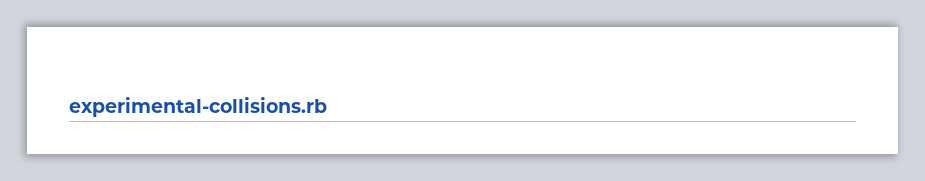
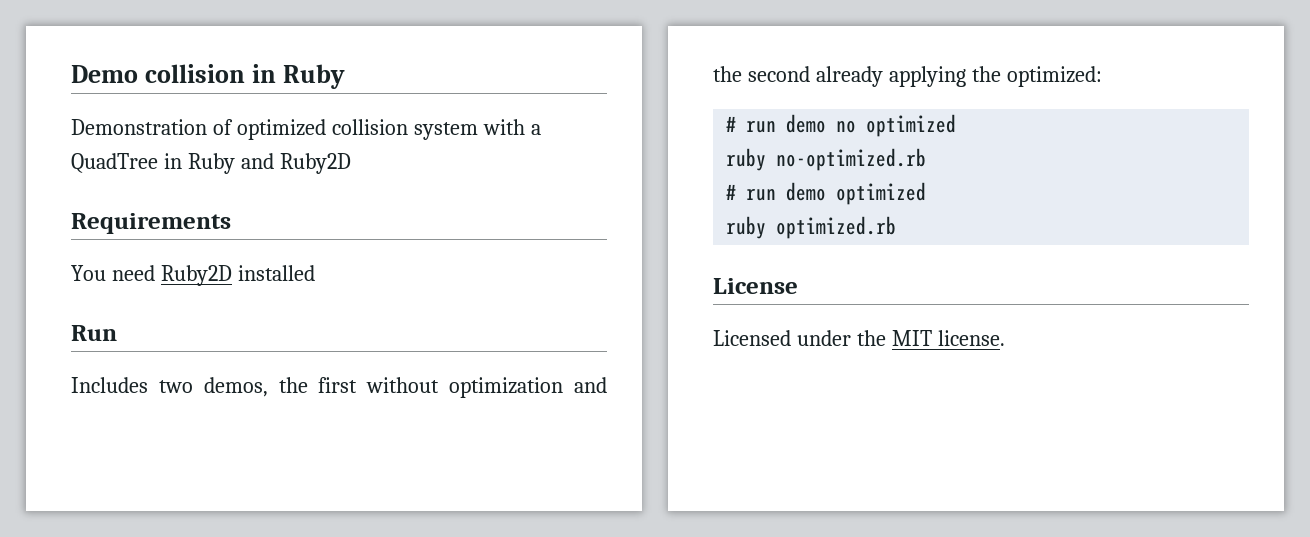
- experimental-collisions.rb
+ Demo collision in Ruby
+ Demonstration of optimized collision system with a QuadTree in Ruby and Ruby2D
+ Requirements
+ You need Ruby2D installed
+ Run
+ Includes two demos, the first without optimization and the second already applying the optimized:
+ # run demo no optimized
+ ruby no-optimized.rb
+ # run demo optimized
+ ruby optimized.rb
+ License
+ Licensed under the MIT license.

